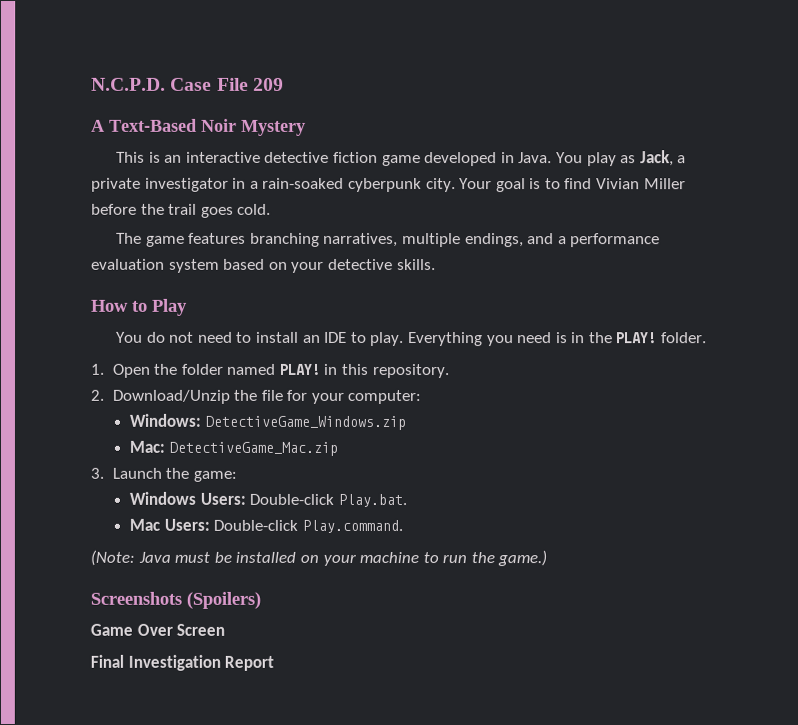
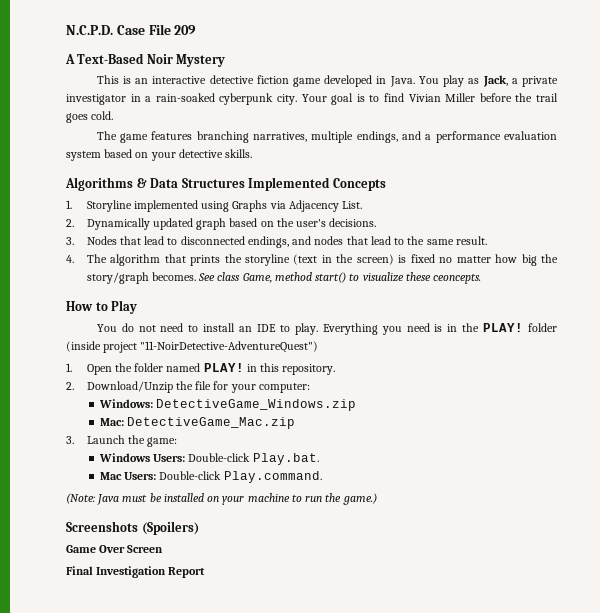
+ Algorithms & Data Structures Implemented Concepts
+ 1. Storyline implemented using Graphs via Adjacency List.
+ 2. Dynamically updated graph based on the user's decisions.
+ 3. Nodes that lead to disconnected endings, and nodes that lead to the same result.
+ 4. The algorithm that prints the storyline (text in the screen) is fixed no matter how big the story/graph becomes. See class Game, method start() to visualize these ceoncepts.
- Everything you need is in the PLAY! folder.
+ Everything you need is in the PLAY! folder (inside project "11-NoirDetective-AdventureQuest")

